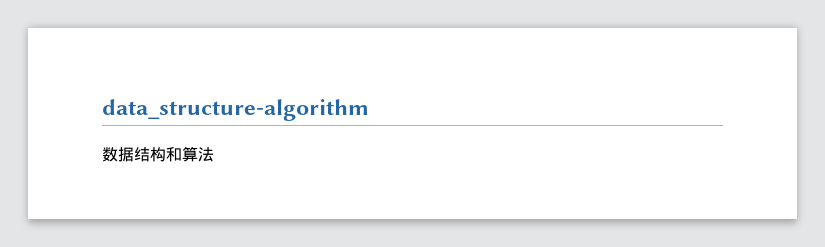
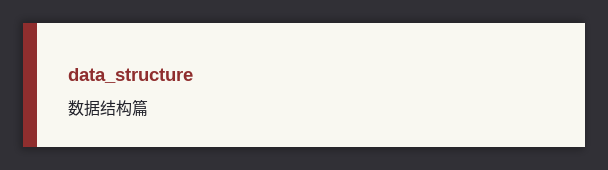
- data_structure-algorithm
+ data_structure
- 数据结构和算法
+ 数据结构篇

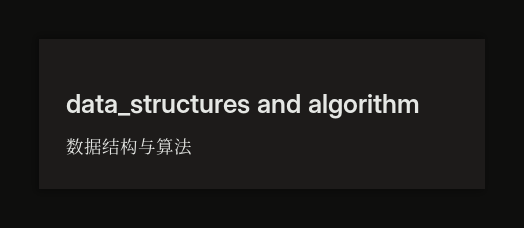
- data_structure
+ data_structures and algorithm
- 数据结构篇
+ 数据结构与算法

